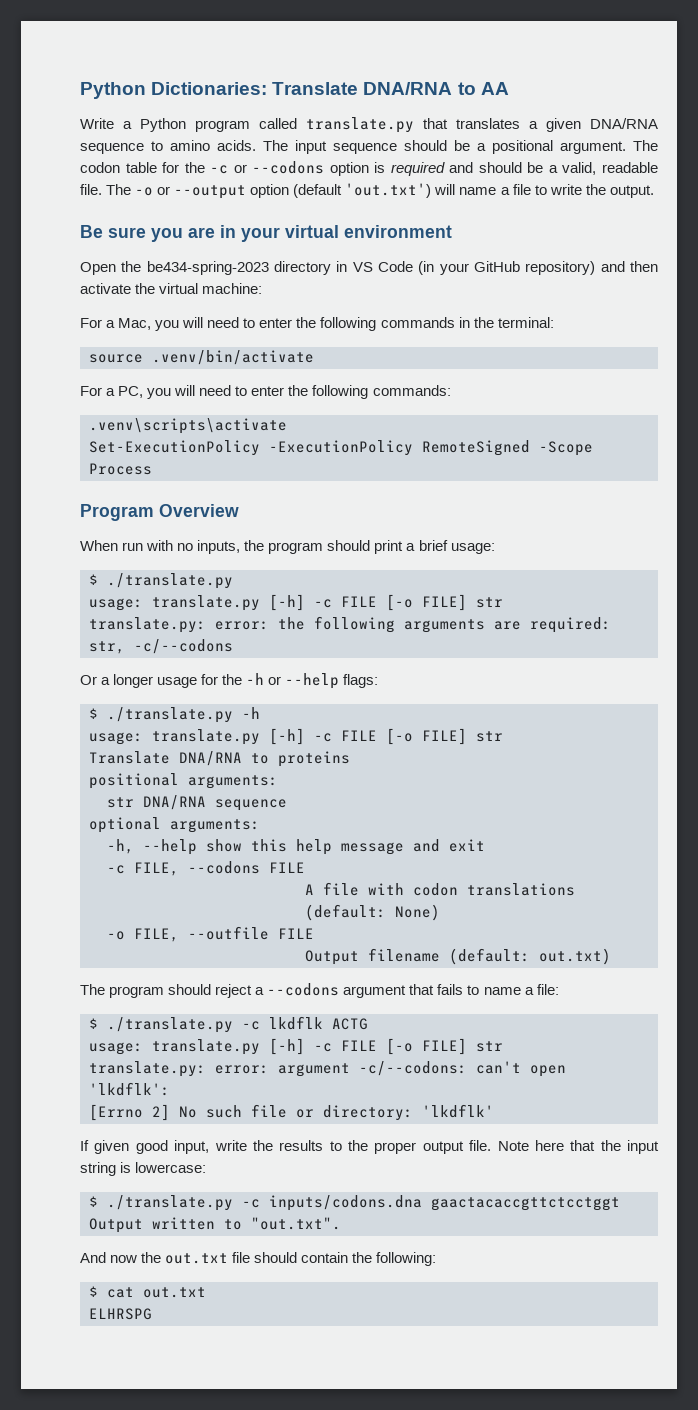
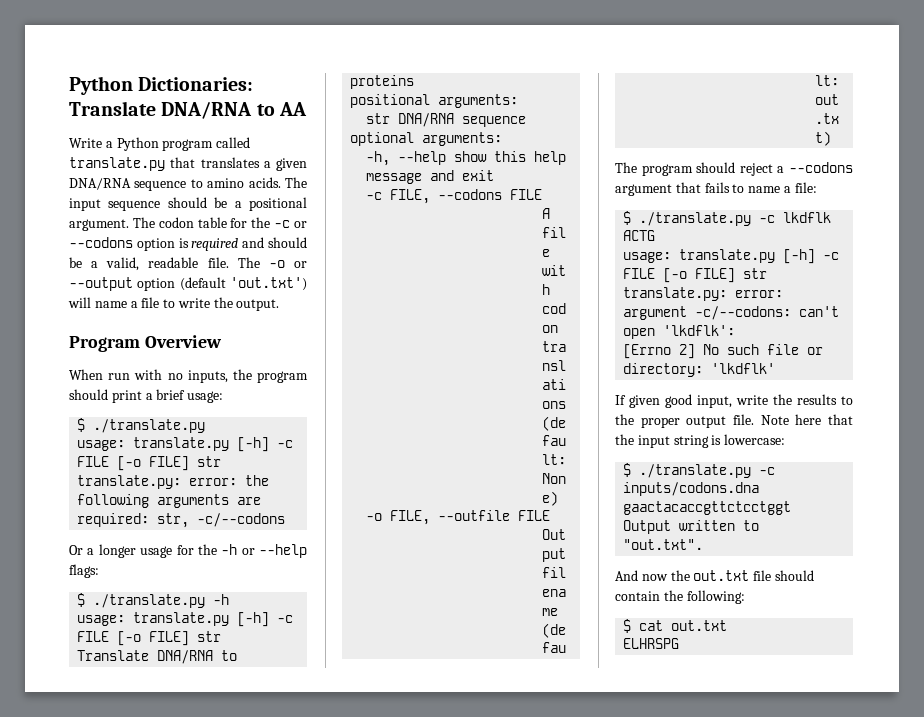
- Be sure you are in your virtual environment
- Open the be434-spring-2023 directory in VS Code (in your GitHub repository) and then activate the virtual machine:
- For a Mac, you will need to enter the following commands in the terminal:
- source .venv/bin/activate
- For a PC, you will need to enter the following commands:
- .venv\scripts\activate
- Set-ExecutionPolicy -ExecutionPolicy RemoteSigned -Scope Process

